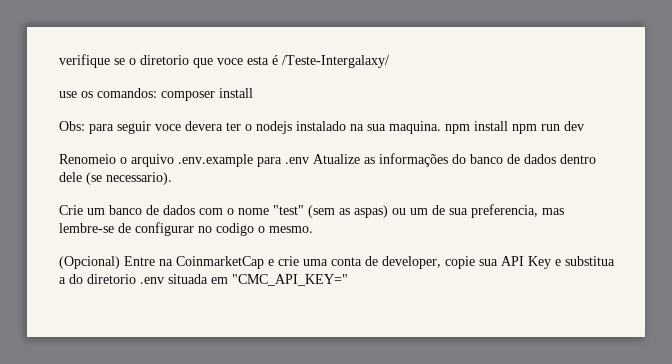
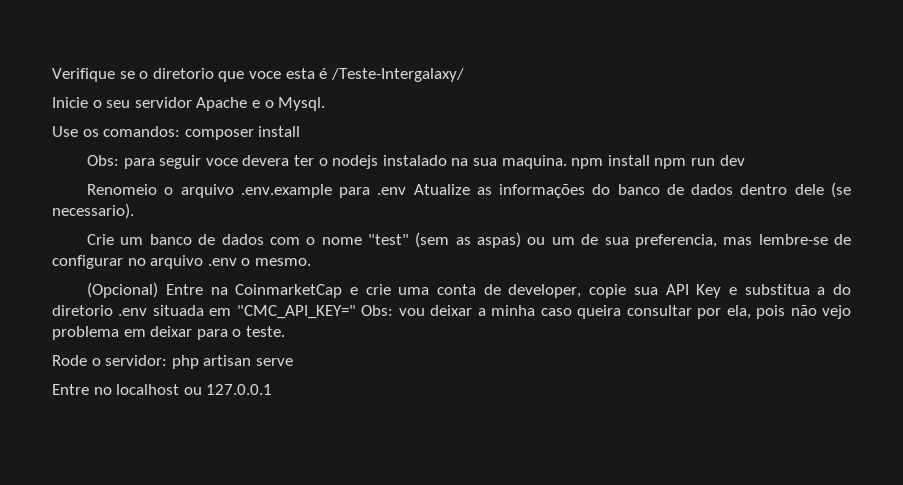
- verifique se o diretorio que voce esta é /Teste-Intergalaxy/
+ Verifique se o diretorio que voce esta é /Teste-Intergalaxy/
- use os comandos: composer install
+ Inicie o seu servidor Apache e o Mysql.
+ Use os comandos: composer install
- Crie um banco de dados com o nome "test" (sem as aspas) ou um de sua preferencia, mas lembre-se de configurar no codigo o mesmo.
+ Crie um banco de dados com o nome "test" (sem as aspas) ou um de sua preferencia, mas lembre-se de configurar no arquivo .env o mesmo.
- (Opcional) Entre na CoinmarketCap e crie uma conta de developer, copie sua API Key e substitua a do diretorio .env situada em "CMC_API_KEY="
+ (Opcional) Entre na CoinmarketCap e crie uma conta de developer, copie sua API Key e substitua a do diretorio .env situada em "CMC_API_KEY=" Obs: vou deixar a minha caso queira consultar por ela, pois não vejo problema em deixar para o teste.
+ Rode o servidor: php artisan serve
+ Entre no localhost ou 127.0.0.1

